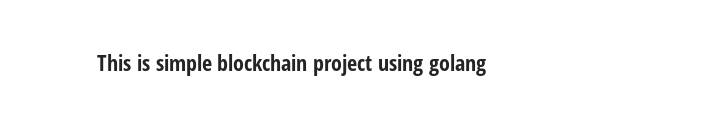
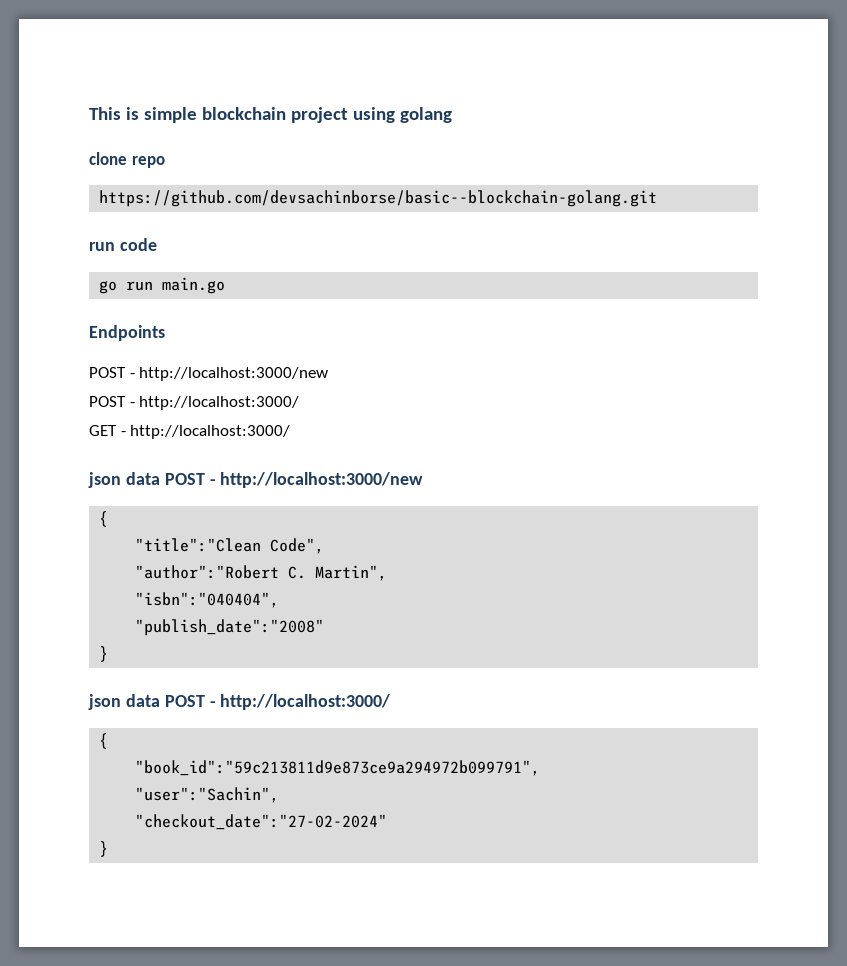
+ clone repo
+ https://github.com/devsachinborse/basic--blockchain-golang.git
+ run code
+ go run main.go
+ Endpoints
+ POST - http://localhost:3000/new
+ POST - http://localhost:3000/
+ GET - http://localhost:3000/
+ json data POST - http://localhost:3000/new
+ {
+ "title":"Clean Code",
+ "author":"Robert C. Martin",
+ "isbn":"040404",
+ "publish_date":"2008"
+ }
+ json data POST - http://localhost:3000/
+ {
+ "book_id":"59c213811d9e873ce9a294972b099791",
+ "user":"Sachin",
+ "checkout_date":"27-02-2024"
+ }

